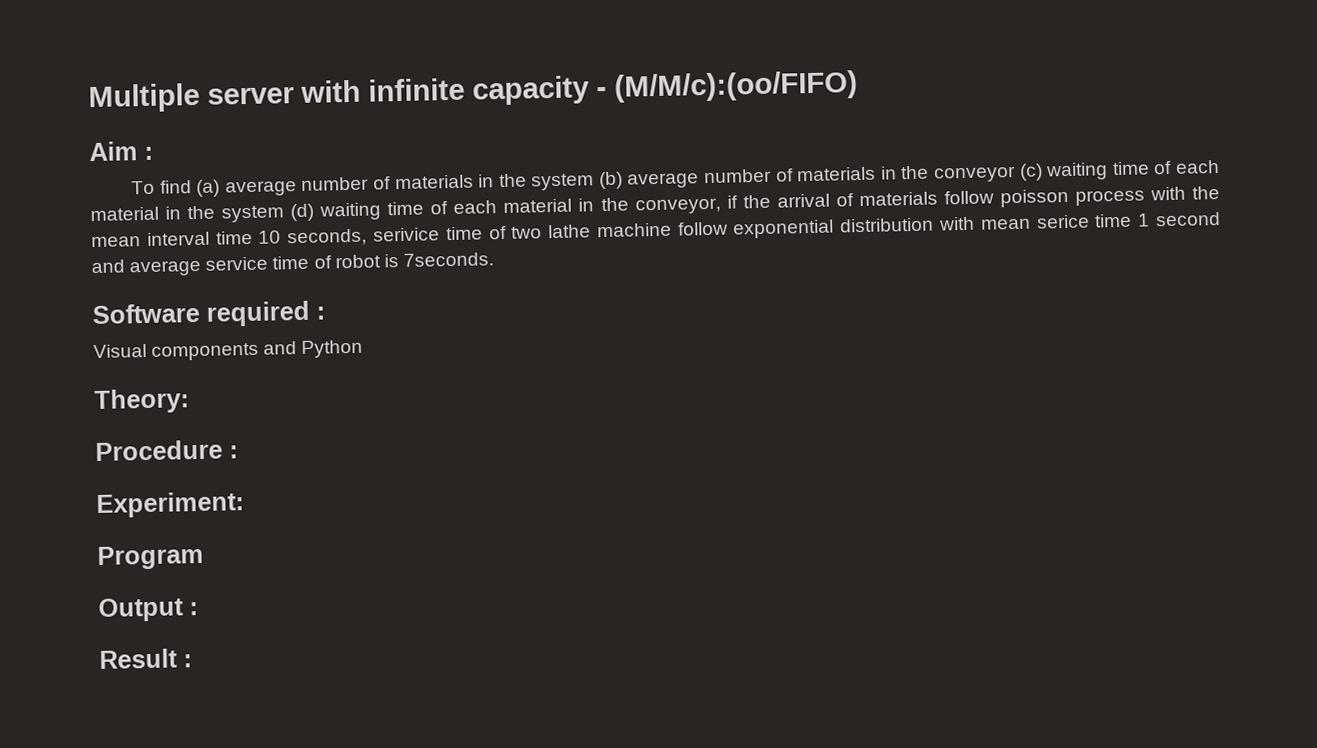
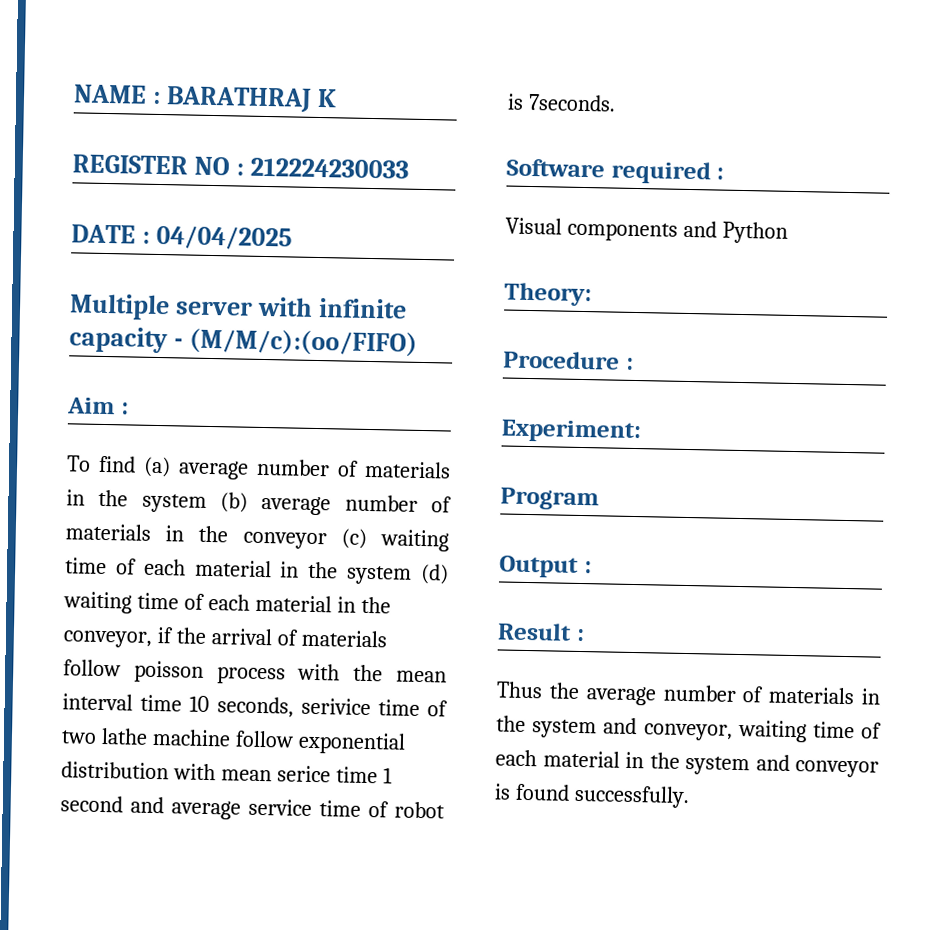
+ NAME : BARATHRAJ K
+ REGISTER NO : 212224230033
+ DATE : 04/04/2025
+ Thus the average number of materials in the system and conveyor, waiting time of each material in the system and conveyor is found successfully.

